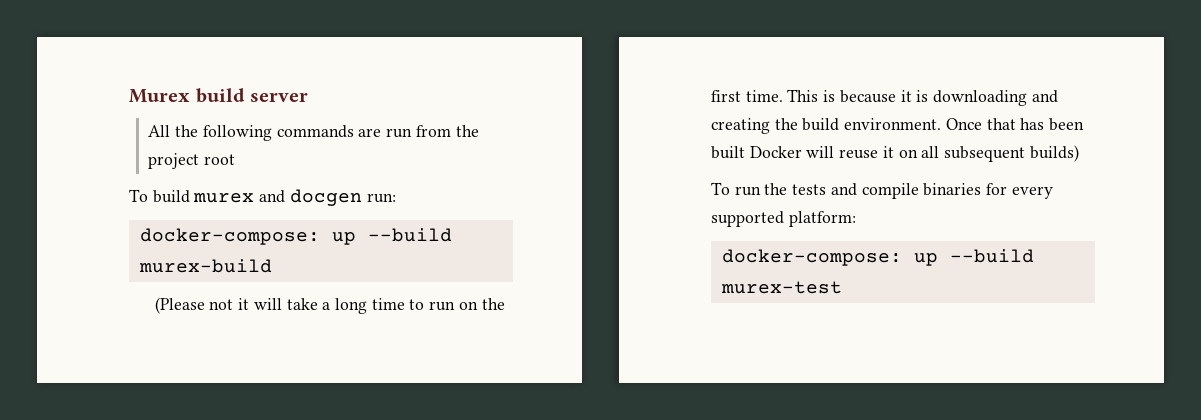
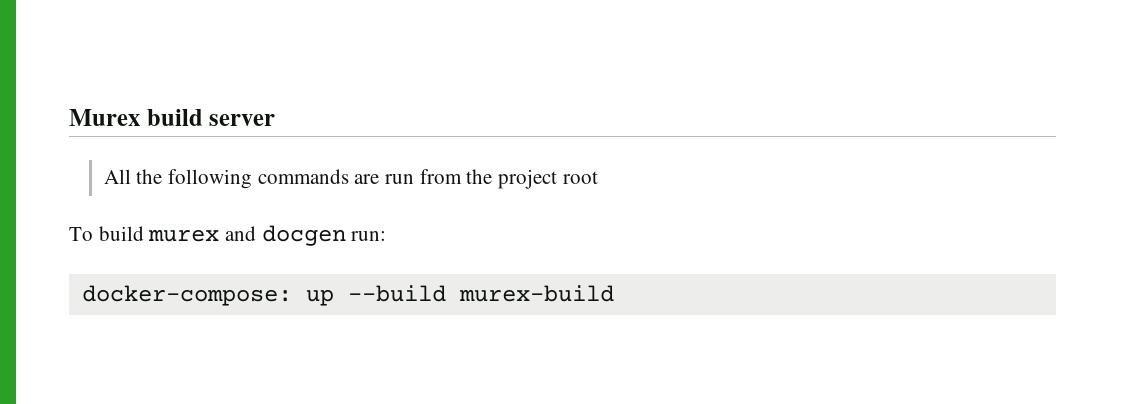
- (Please not it will take a long time to run on the first time. This is because it is downloading and creating the build environment. Once that has been built Docker will reuse it on all subsequent builds)
- To run the tests and compile binaries for every supported platform:
- docker-compose: up --build murex-test

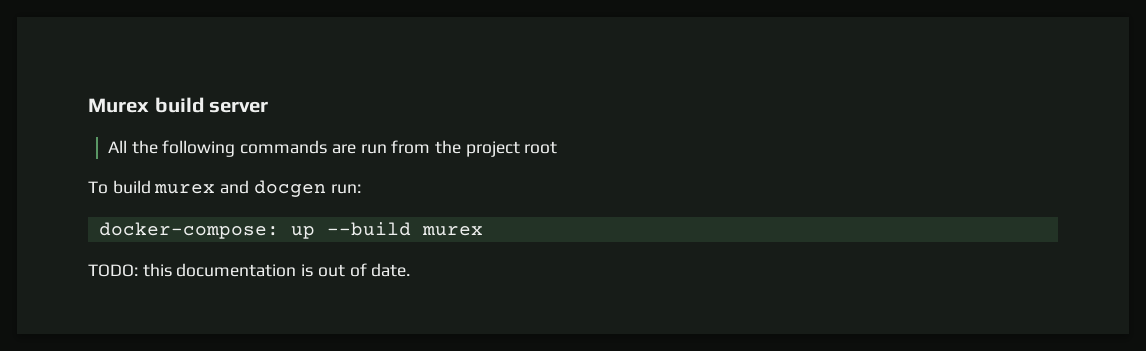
- docker-compose: up --build murex-build
+ docker-compose: up --build murex
+ TODO: this documentation is out of date.

